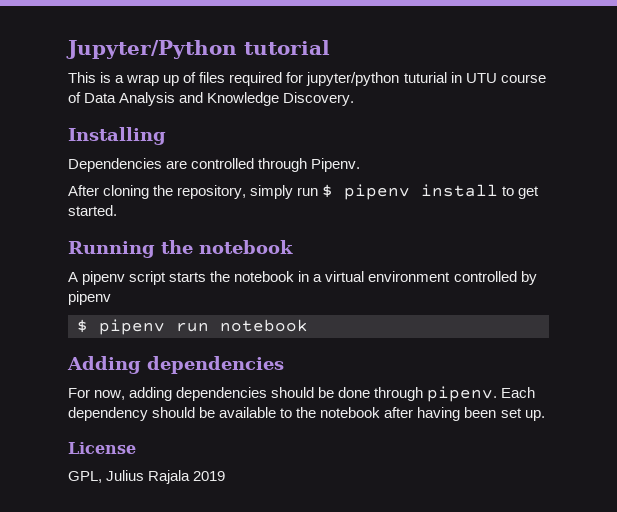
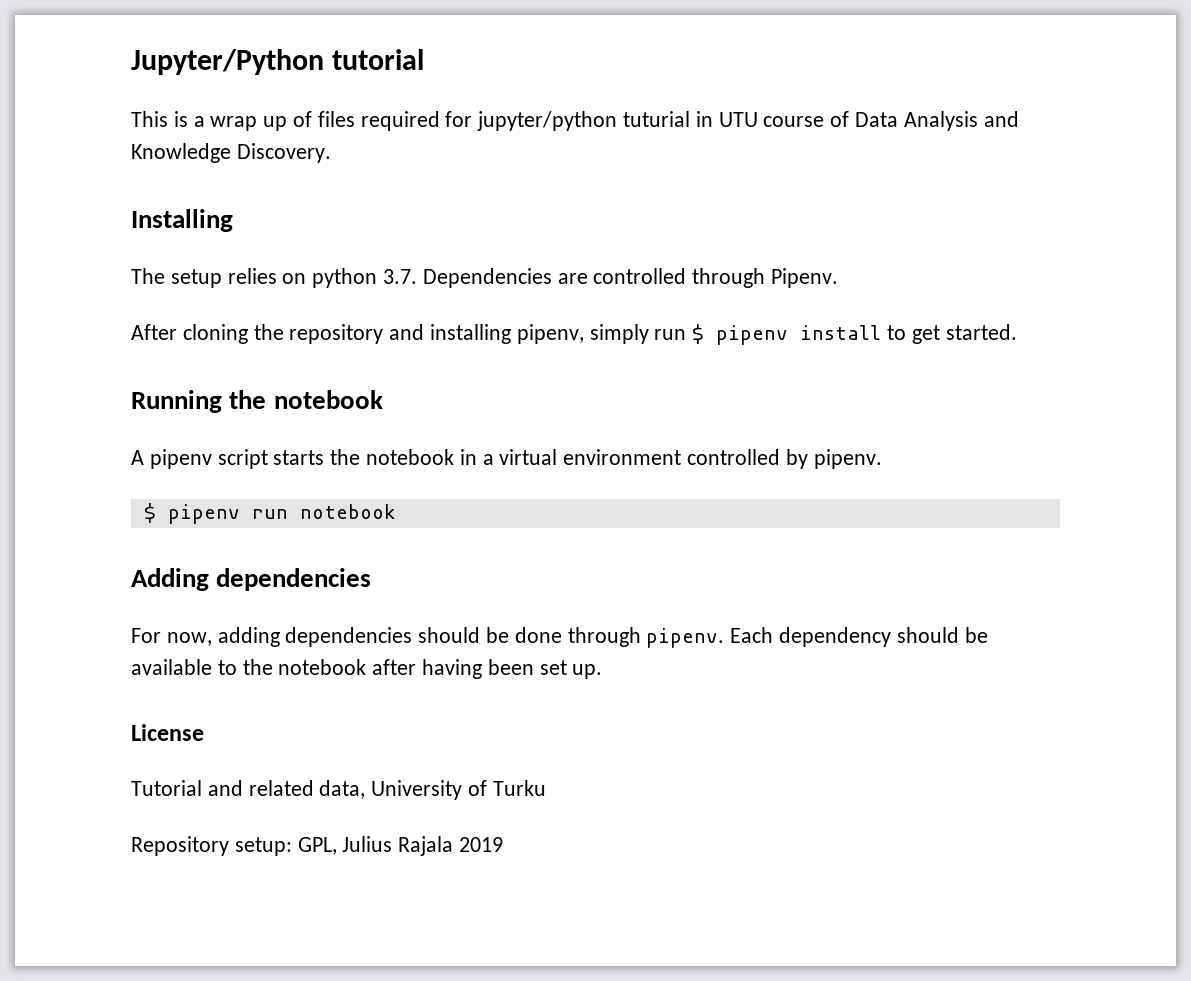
- Dependencies are controlled through Pipenv.
+ The setup relies on python 3.7. Dependencies are controlled through Pipenv.
- After cloning the repository, simply run $ pipenv install to get started.
+ After cloning the repository and installing pipenv, simply run $ pipenv install to get started.
- A pipenv script starts the notebook in a virtual environment controlled by pipenv
+ A pipenv script starts the notebook in a virtual environment controlled by pipenv.
- GPL, Julius Rajala 2019
+ Tutorial and related data, University of Turku
+ Repository setup: GPL, Julius Rajala 2019

